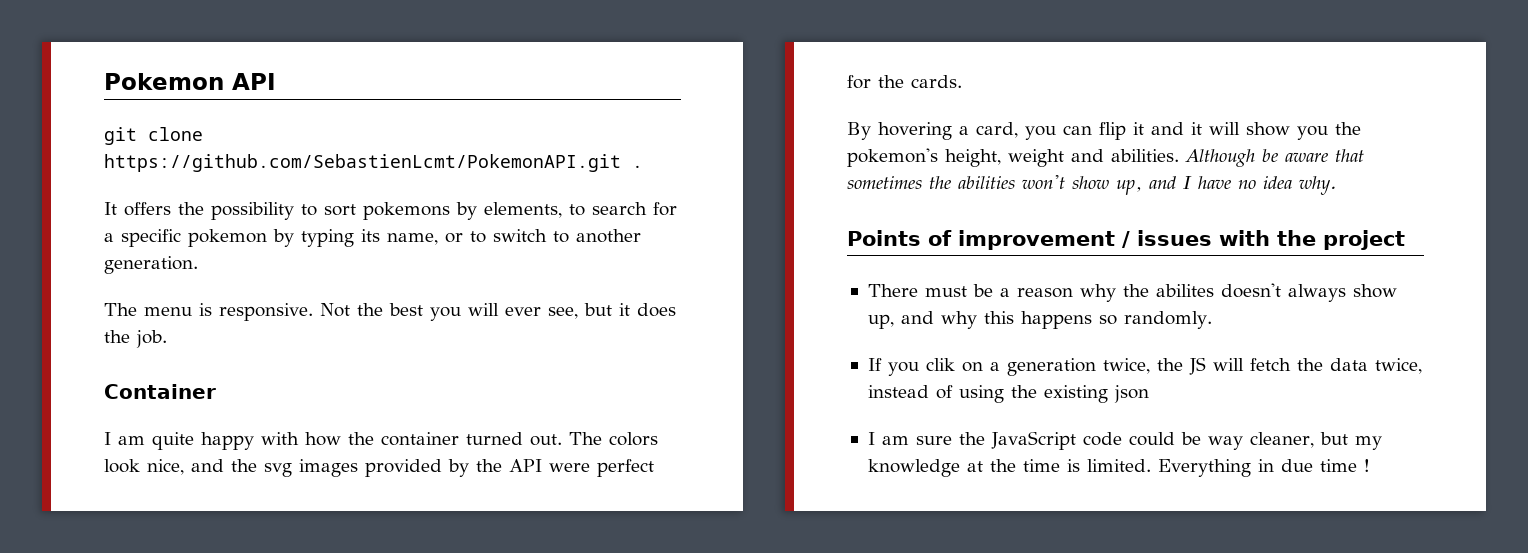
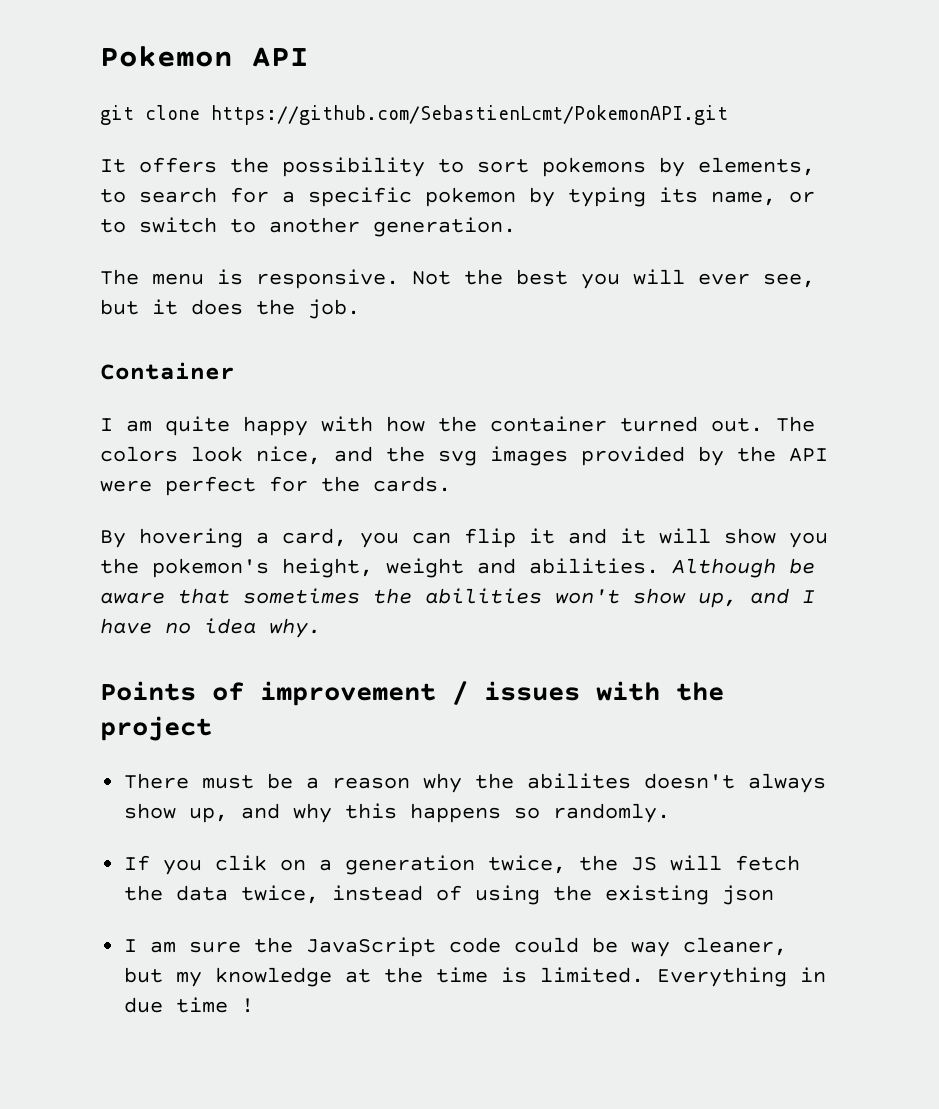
- git clone https://github.com/SebastienLcmt/PokemonAPI.git .
+ git clone https://github.com/SebastienLcmt/PokemonAPI.git

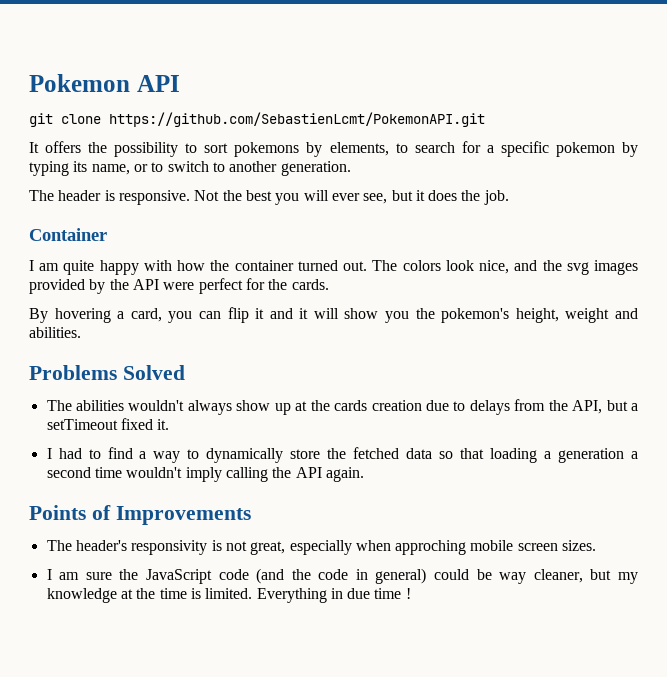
- The menu is responsive.
+ The header is responsive.
- By hovering a card, you can flip it and it will show you the pokemon's height, weight and abilities. Although be aware that sometimes the abilities won't show up, and I have no idea why.
- Points of improvement / issues with the project
- There must be a reason why the abilites doesn't always show up, and why this happens so randomly.
- If you clik on a generation twice, the JS will fetch the data twice, instead of using the existing json
+ By hovering a card, you can flip it and it will show you the pokemon's height, weight and abilities.
+ Problems Solved
+ The abilities wouldn't always show up at the cards creation due to delays from the API, but a setTimeout fixed it.
+ I had to find a way to dynamically store the fetched data so that loading a generation a second time wouldn't imply calling the API again.
+ Points of Improvements
+ The header's responsivity is not great, especially when approching mobile screen sizes.
- I am sure the JavaScript code could be way cleaner, but my knowledge at the time is limited.
+ I am sure the JavaScript code (and the code in general) could be way cleaner, but my knowledge at the time is limited.

